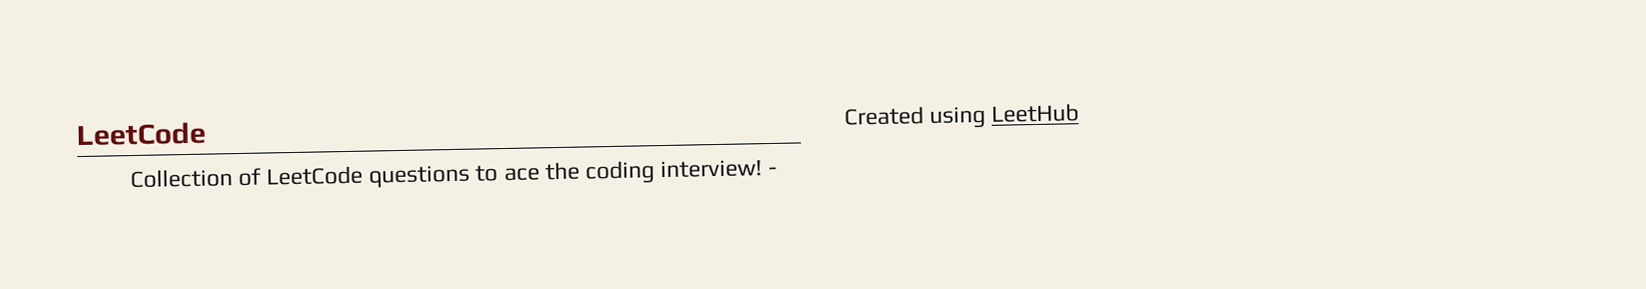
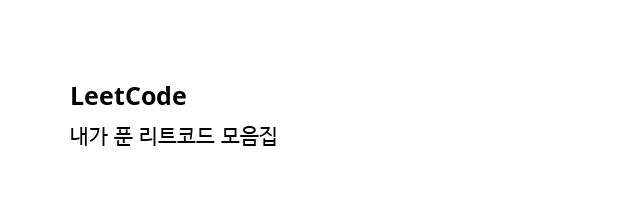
- Collection of LeetCode questions to ace the coding interview! - Created using LeetHub
+ 내가 푼 리트코드 모음집

